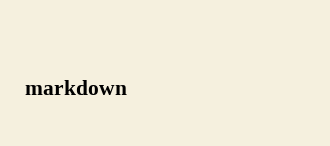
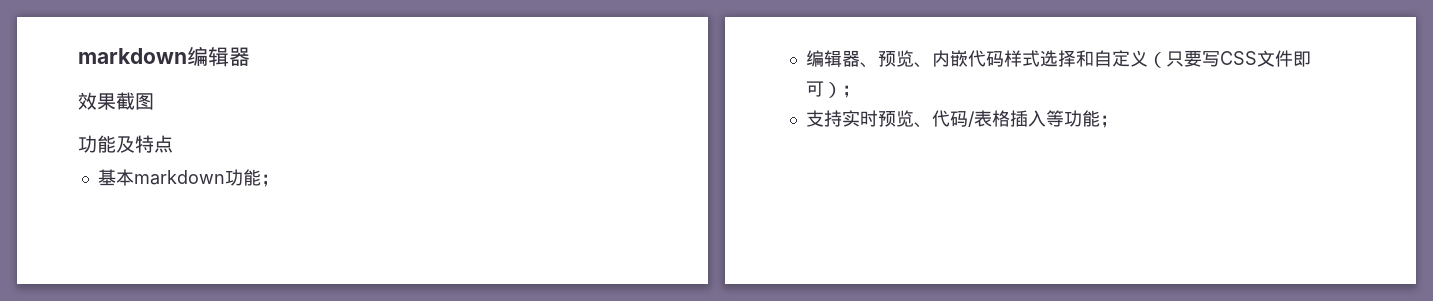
- markdown
+ markdown编辑器
+ 效果截图
+ 功能及特点
+ 基本markdown功能；
+ 编辑器、预览、内嵌代码样式选择和自定义（只要写CSS文件即可）；
+ 支持实时预览、代码/表格插入等功能；

